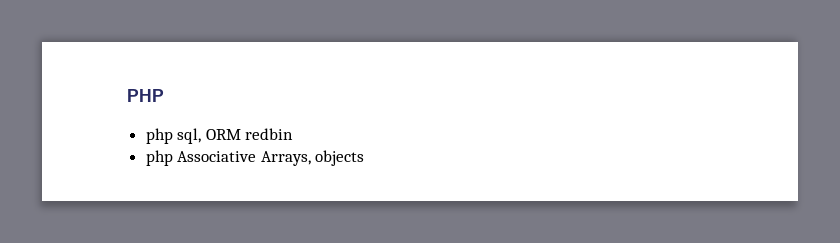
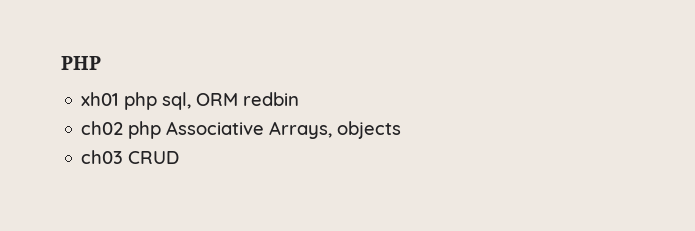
- php sql, ORM redbin
+ xh01 php sql, ORM redbin
- php Associative Arrays, objects
+ ch02 php Associative Arrays, objects
+ ch03 CRUD

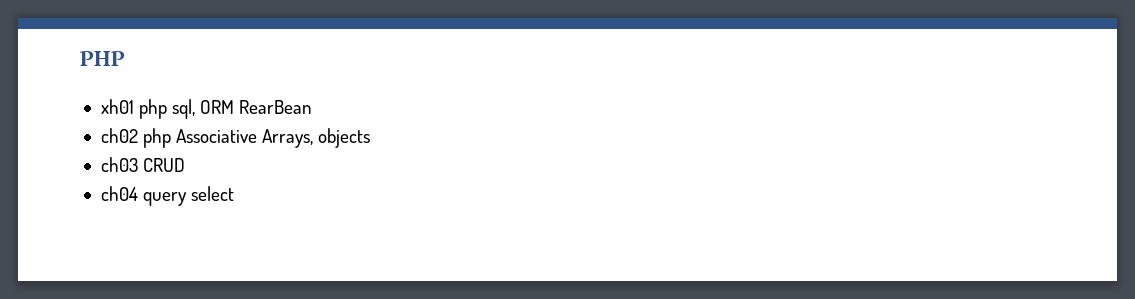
- xh01 php sql, ORM redbin
+ xh01 php sql, ORM RearBean
+ ch04 query select

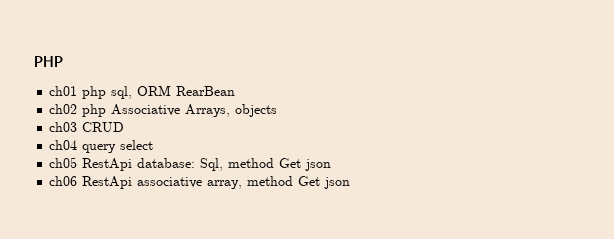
- xh01 php sql, ORM RearBean
+ ch01 php sql, ORM RearBean
+ ch05 RestApi database: Sql, method Get json
+ ch06 RestApi associative array, method Get json

